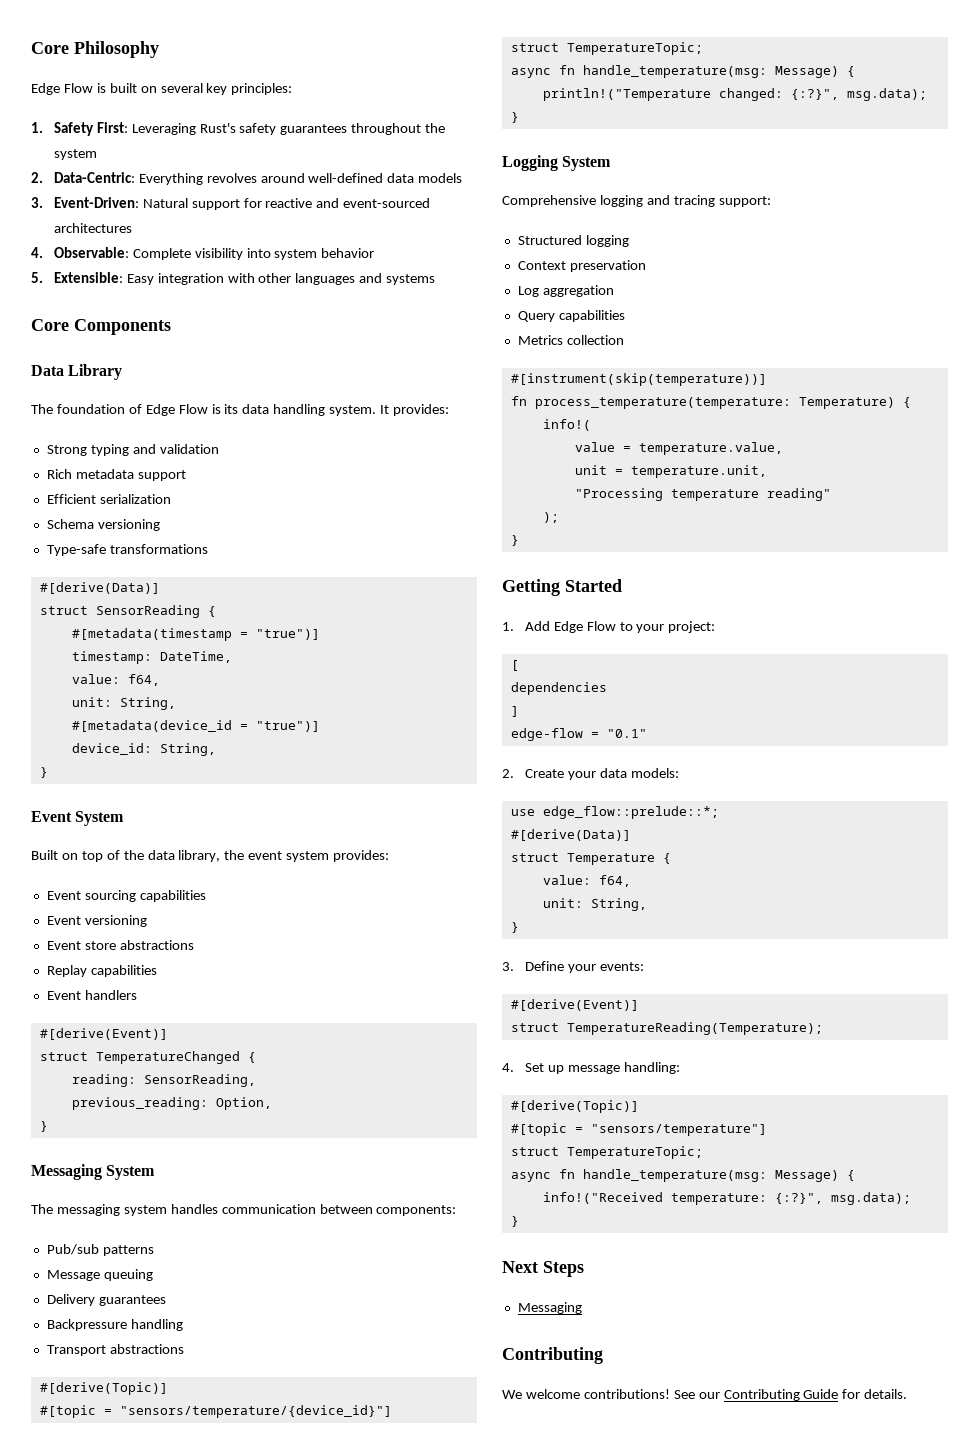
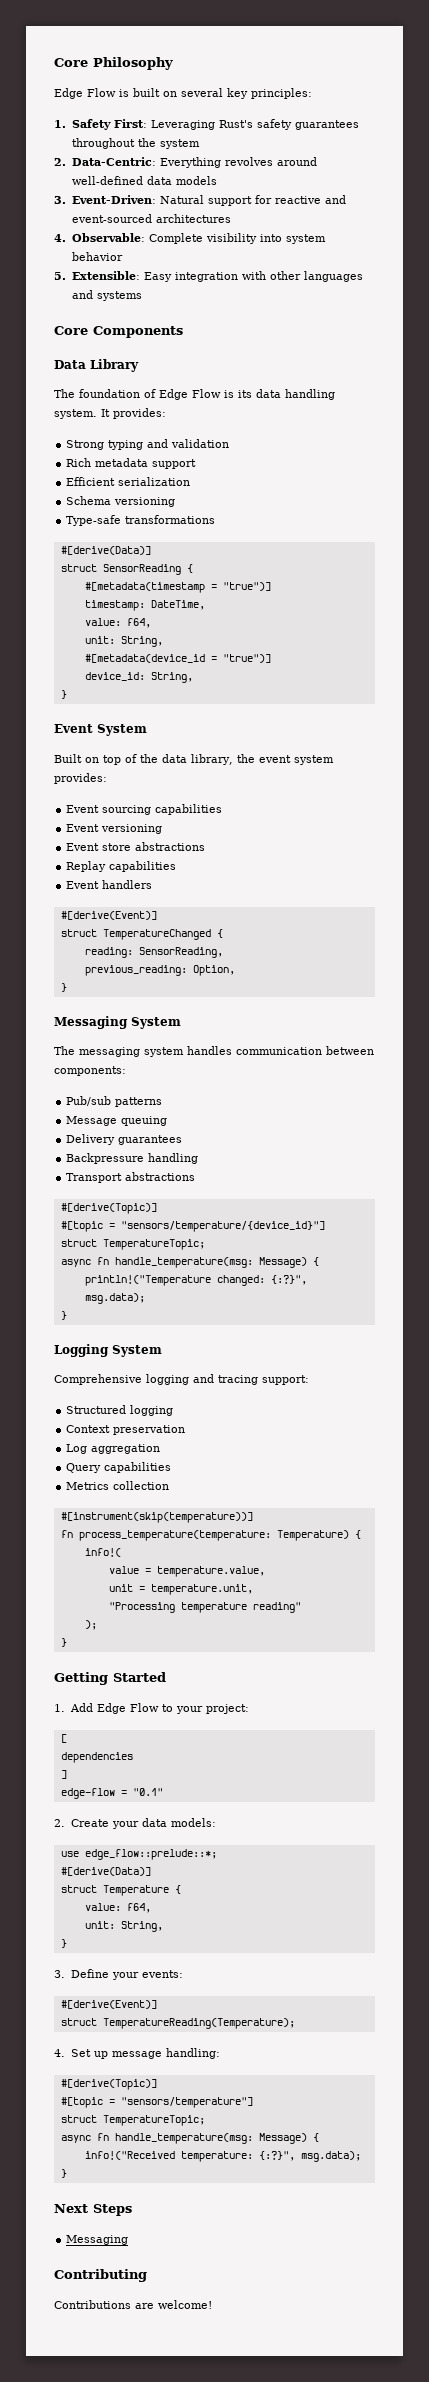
- We welcome contributions! See our Contributing Guide for details.
+ Contributions are welcome!

